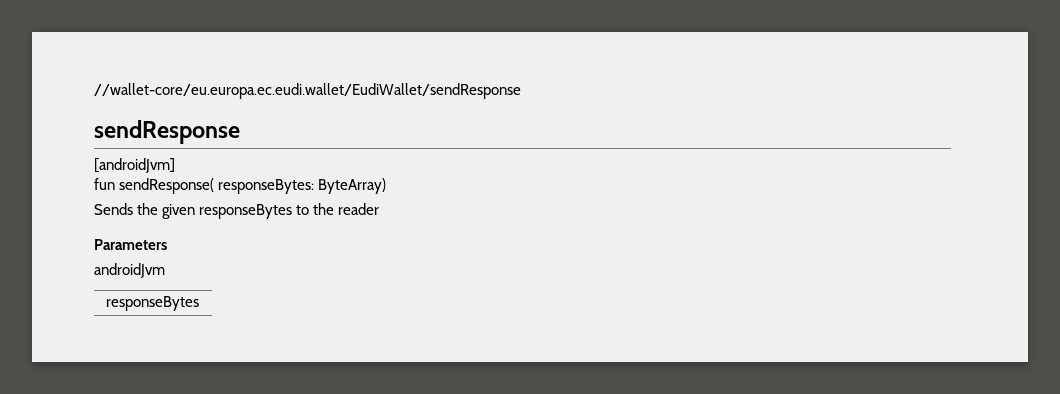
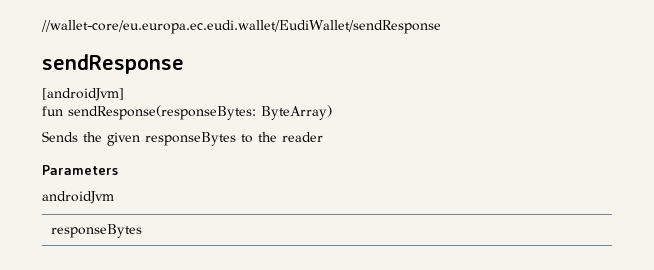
- fun sendResponse( responseBytes: ByteArray)
+ fun sendResponse(responseBytes: ByteArray)

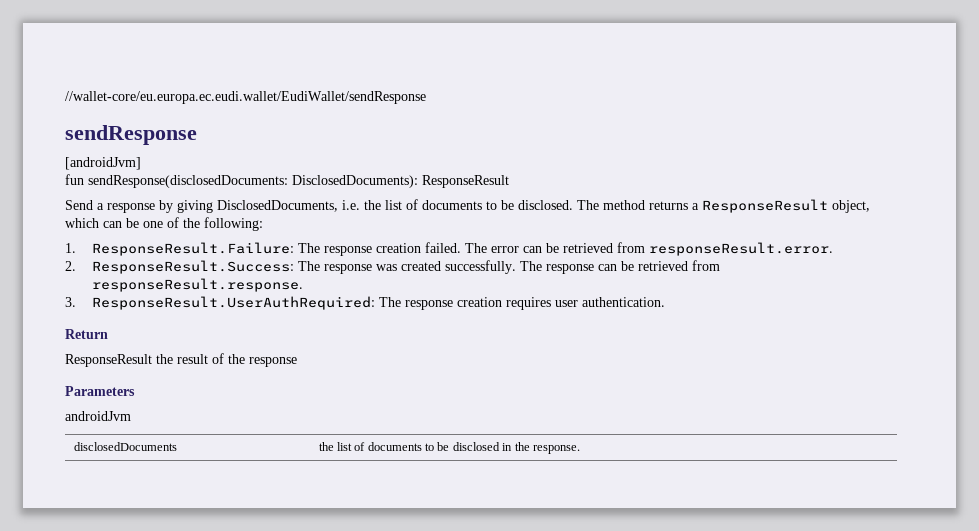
- fun sendResponse(responseBytes: ByteArray)
- Sends the given responseBytes to the reader
+ fun sendResponse(disclosedDocuments: DisclosedDocuments): ResponseResult
+ Send a response by giving DisclosedDocuments, i.e. the list of documents to be disclosed. The method returns a ResponseResult object, which can be one of the following:
+ 1. ResponseResult.Failure: The response creation failed. The error can be retrieved from responseResult.error.
+ 2. ResponseResult.Success: The response was created successfully. The response can be retrieved from responseResult.response.
+ 3. ResponseResult.UserAuthRequired: The response creation requires user authentication.
+ Return
+ ResponseResult the result of the response
  Parameters
  androidJvm
- responseBytes
+ disclosedDocuments | the list of documents to be disclosed in the response.

